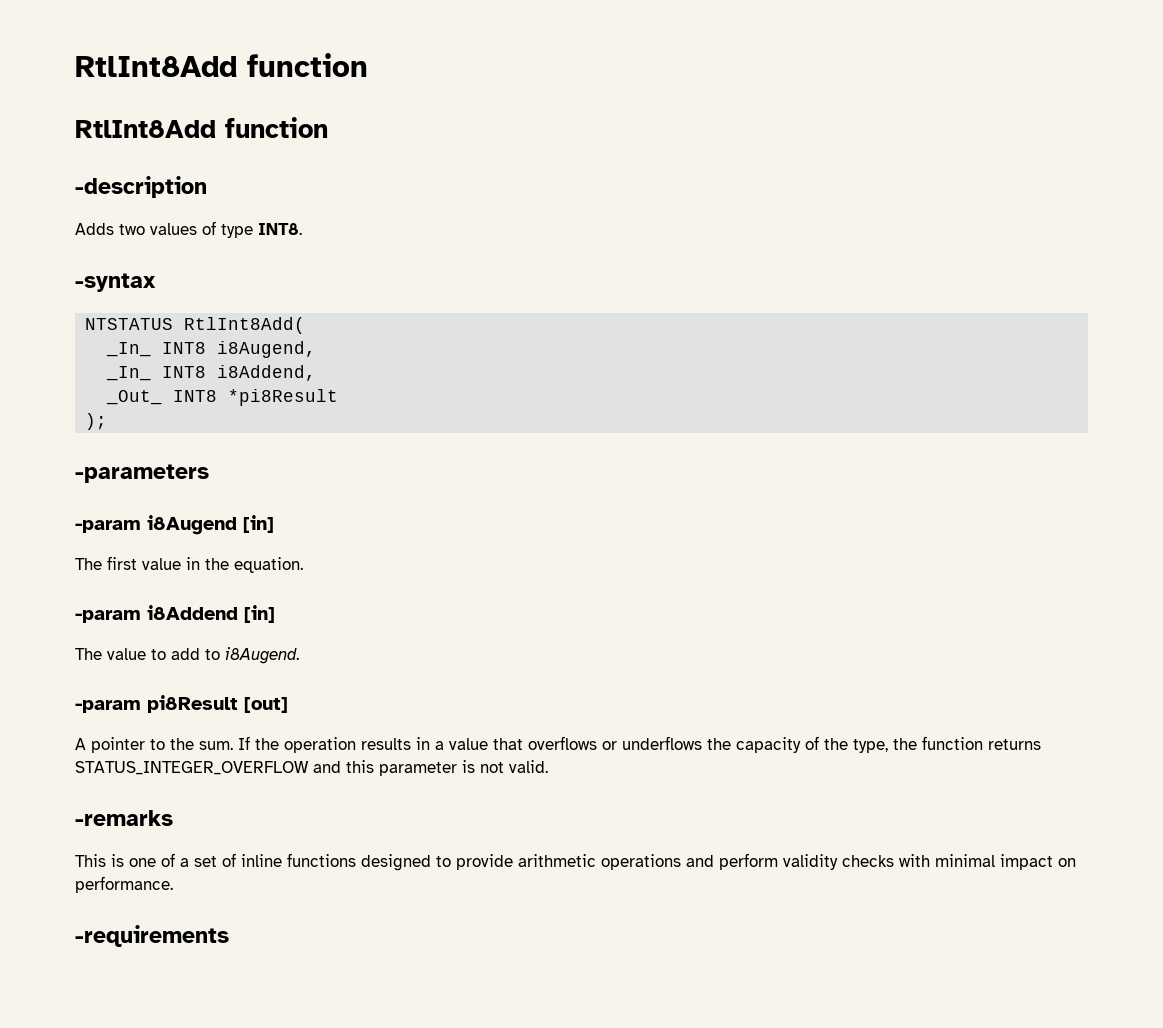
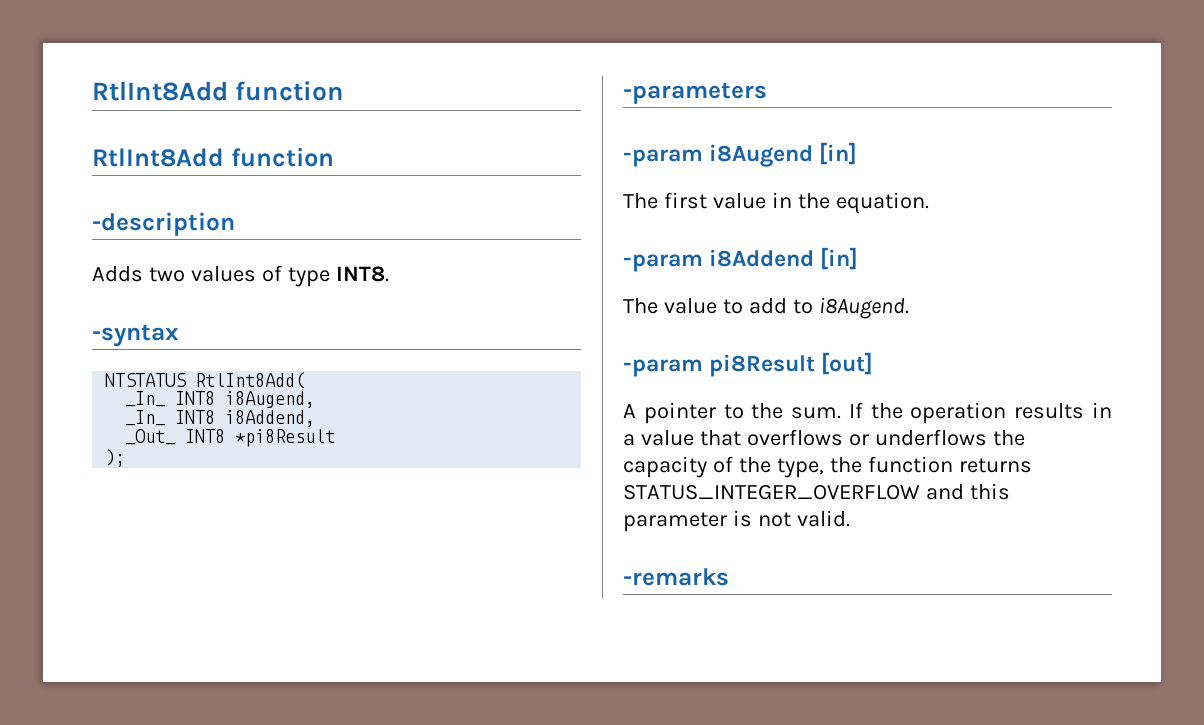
- This is one of a set of inline functions designed to provide arithmetic operations and perform validity checks with minimal impact on performance.
- -requirements

